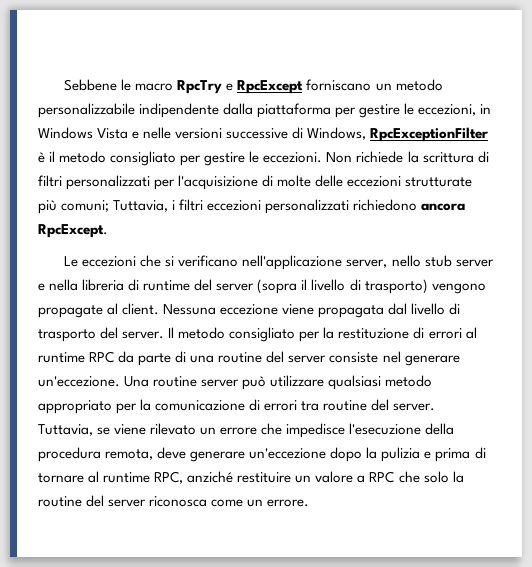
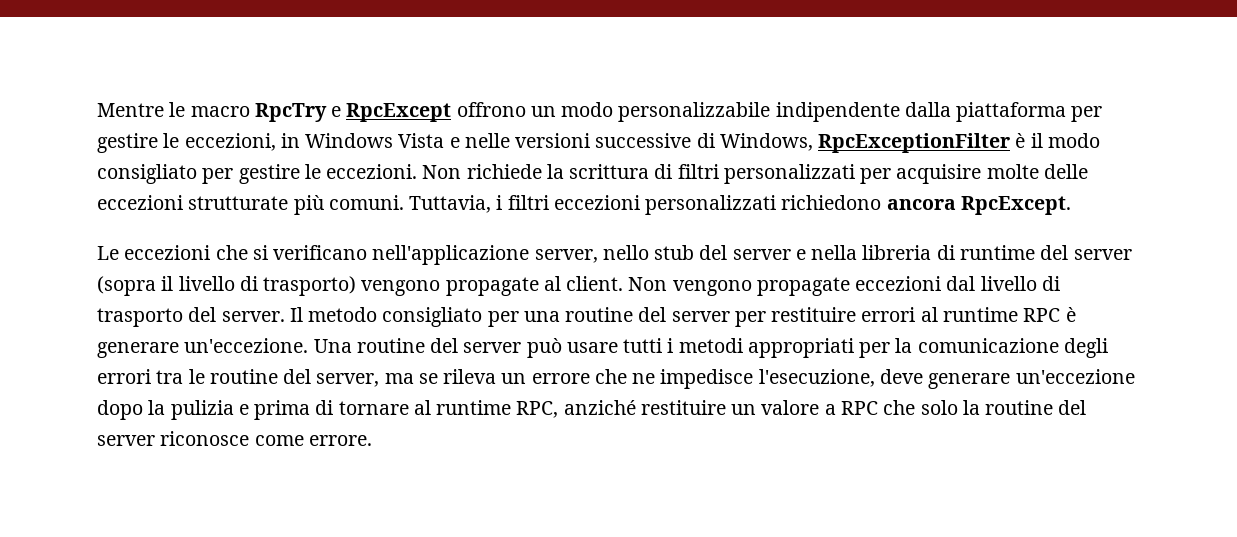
- Sebbene le macro RpcTry e RpcExcept forniscano un metodo personalizzabile indipendente dalla piattaforma per gestire le eccezioni, in Windows Vista e nelle versioni successive di Windows, RpcExceptionFilter è il metodo consigliato per gestire le eccezioni.
+ Mentre le macro RpcTry e RpcExcept offrono un modo personalizzabile indipendente dalla piattaforma per gestire le eccezioni, in Windows Vista e nelle versioni successive di Windows, RpcExceptionFilter è il modo consigliato per gestire le eccezioni.
- Non richiede la scrittura di filtri personalizzati per l'acquisizione di molte delle eccezioni strutturate più comuni; Tuttavia, i filtri eccezioni personalizzati richiedono ancora RpcExcept.
+ Non richiede la scrittura di filtri personalizzati per acquisire molte delle eccezioni strutturate più comuni. Tuttavia, i filtri eccezioni personalizzati richiedono ancora RpcExcept.
- Le eccezioni che si verificano nell'applicazione server, nello stub server e nella libreria di runtime del server (sopra il livello di trasporto) vengono propagate al client.
+ Le eccezioni che si verificano nell'applicazione server, nello stub del server e nella libreria di runtime del server (sopra il livello di trasporto) vengono propagate al client.
- Nessuna eccezione viene propagata dal livello di trasporto del server.
+ Non vengono propagate eccezioni dal livello di trasporto del server.
- Il metodo consigliato per la restituzione di errori al runtime RPC da parte di una routine del server consiste nel generare un'eccezione.
+ Il metodo consigliato per una routine del server per restituire errori al runtime RPC è generare un'eccezione.
- Una routine server può utilizzare qualsiasi metodo appropriato per la comunicazione di errori tra routine del server. Tuttavia, se viene rilevato un errore che impedisce l'esecuzione della procedura remota, deve generare un'eccezione dopo la pulizia e prima di tornare al runtime RPC, anziché restituire un valore a RPC che solo la routine del server riconosca come un errore.
+ Una routine del server può usare tutti i metodi appropriati per la comunicazione degli errori tra le routine del server, ma se rileva un errore che ne impedisce l'esecuzione, deve generare un'eccezione dopo la pulizia e prima di tornare al runtime RPC, anziché restituire un valore a RPC che solo la routine del server riconosce come errore.

